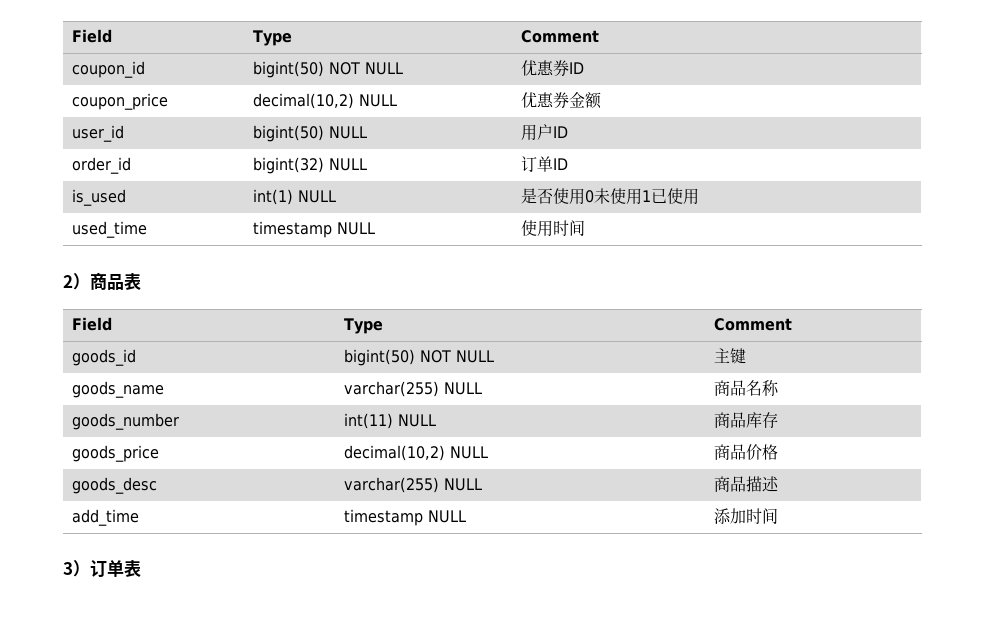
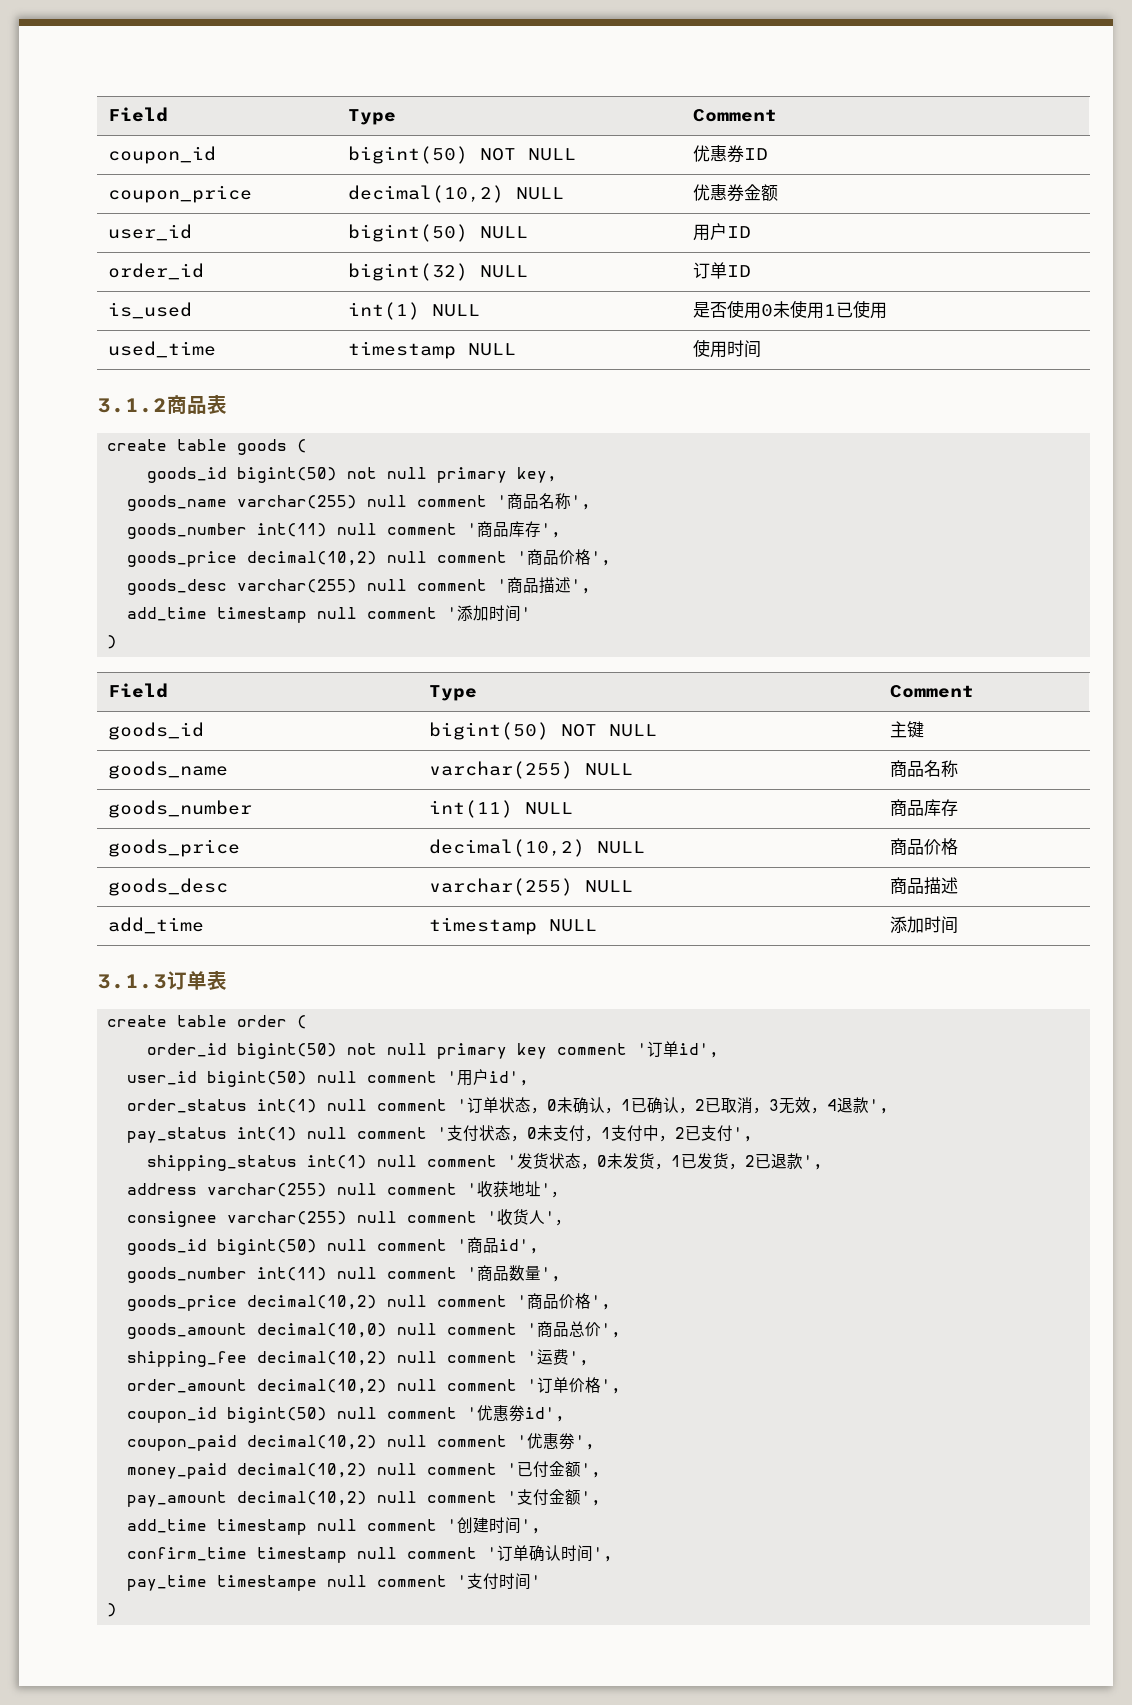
- 2）商品表
+ 3.1.2商品表
+ create table goods (
+ goods_id bigint(50) not null primary key,
+ goods_name varchar(255) null comment '商品名称',
+ goods_number int(11) null comment '商品库存',
+ goods_price decimal(10,2) null comment '商品价格',
+ goods_desc varchar(255) null comment '商品描述',
+ add_time timestamp null comment '添加时间'
+ )
- 3）订单表
+ 3.1.3订单表
+ create table order (
+ order_id bigint(50) not null primary key comment '订单id',
+ user_id bigint(50) null comment '用户id',
+ order_status int(1) null comment '订单状态，0未确认，1已确认，2已取消，3无效，4退款',
+ pay_status int(1) null comment '支付状态，0未支付，1支付中，2已支付',
+ shipping_status int(1) null comment '发货状态，0未发货，1已发货，2已退款',
+ address varchar(255) null comment '收获地址'，
+ consignee varchar(255) null comment '收货人'，
+ goods_id bigint(50) null comment '商品id',
+ goods_number int(11) null comment '商品数量',
+ goods_price decimal(10,2) null comment '商品价格',
+ goods_amount decimal(10,0) null comment '商品总价',
+ shipping_fee decimal(10,2) null comment '运费',
+ order_amount decimal(10,2) null comment '订单价格',
+ coupon_id bigint(50) null comment '优惠劵id',
+ coupon_paid decimal(10,2) null comment '优惠劵',
+ money_paid decimal(10,2) null comment '已付金额',
+ pay_amount decimal(10,2) null comment '支付金额',
+ add_time timestamp null comment '创建时间',
+ confirm_time timestamp null comment '订单确认时间',
+ pay_time timestampe null comment '支付时间'
+ )

